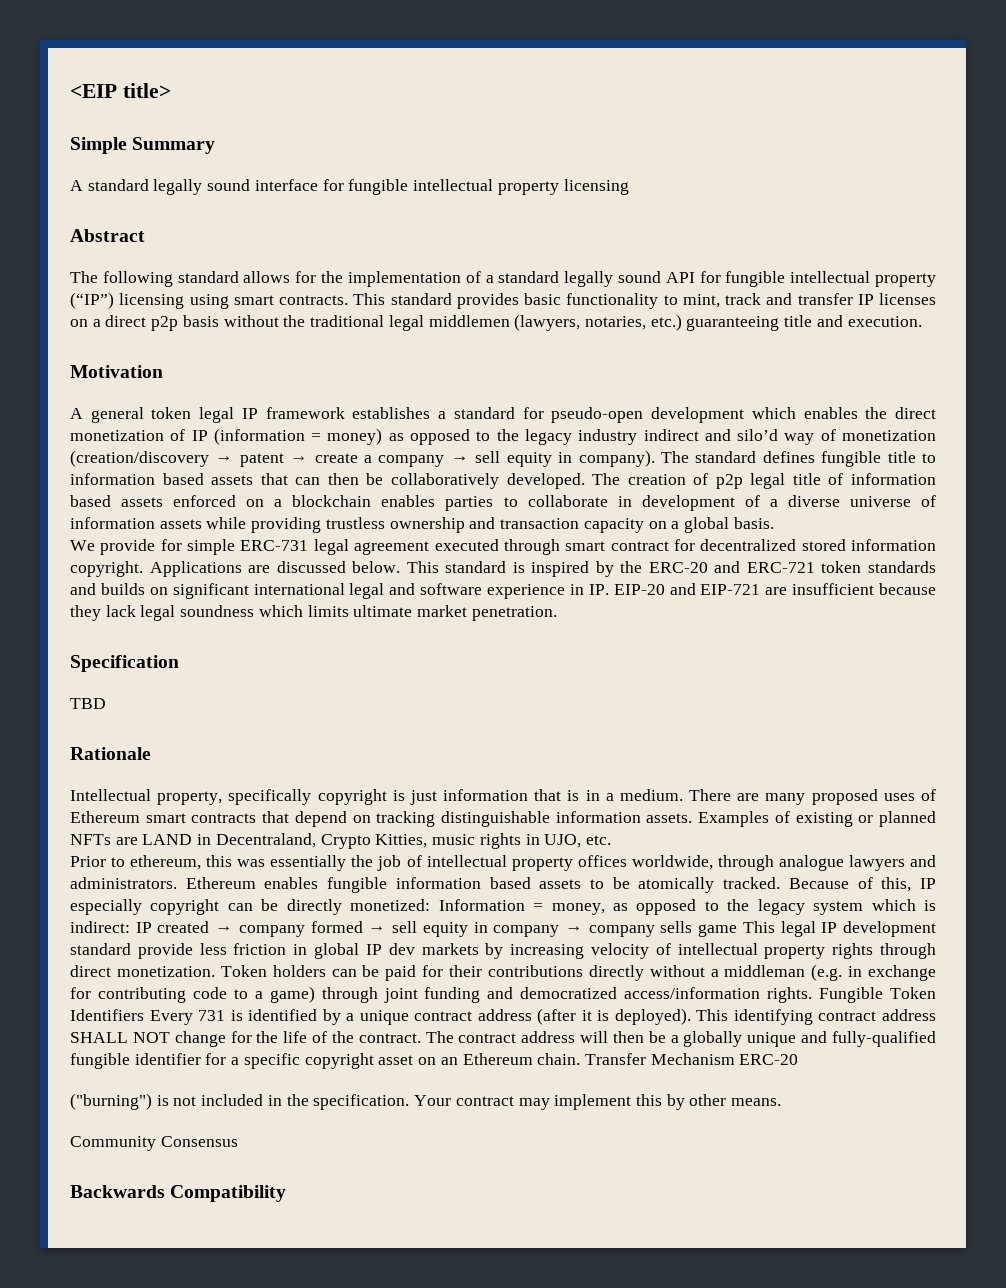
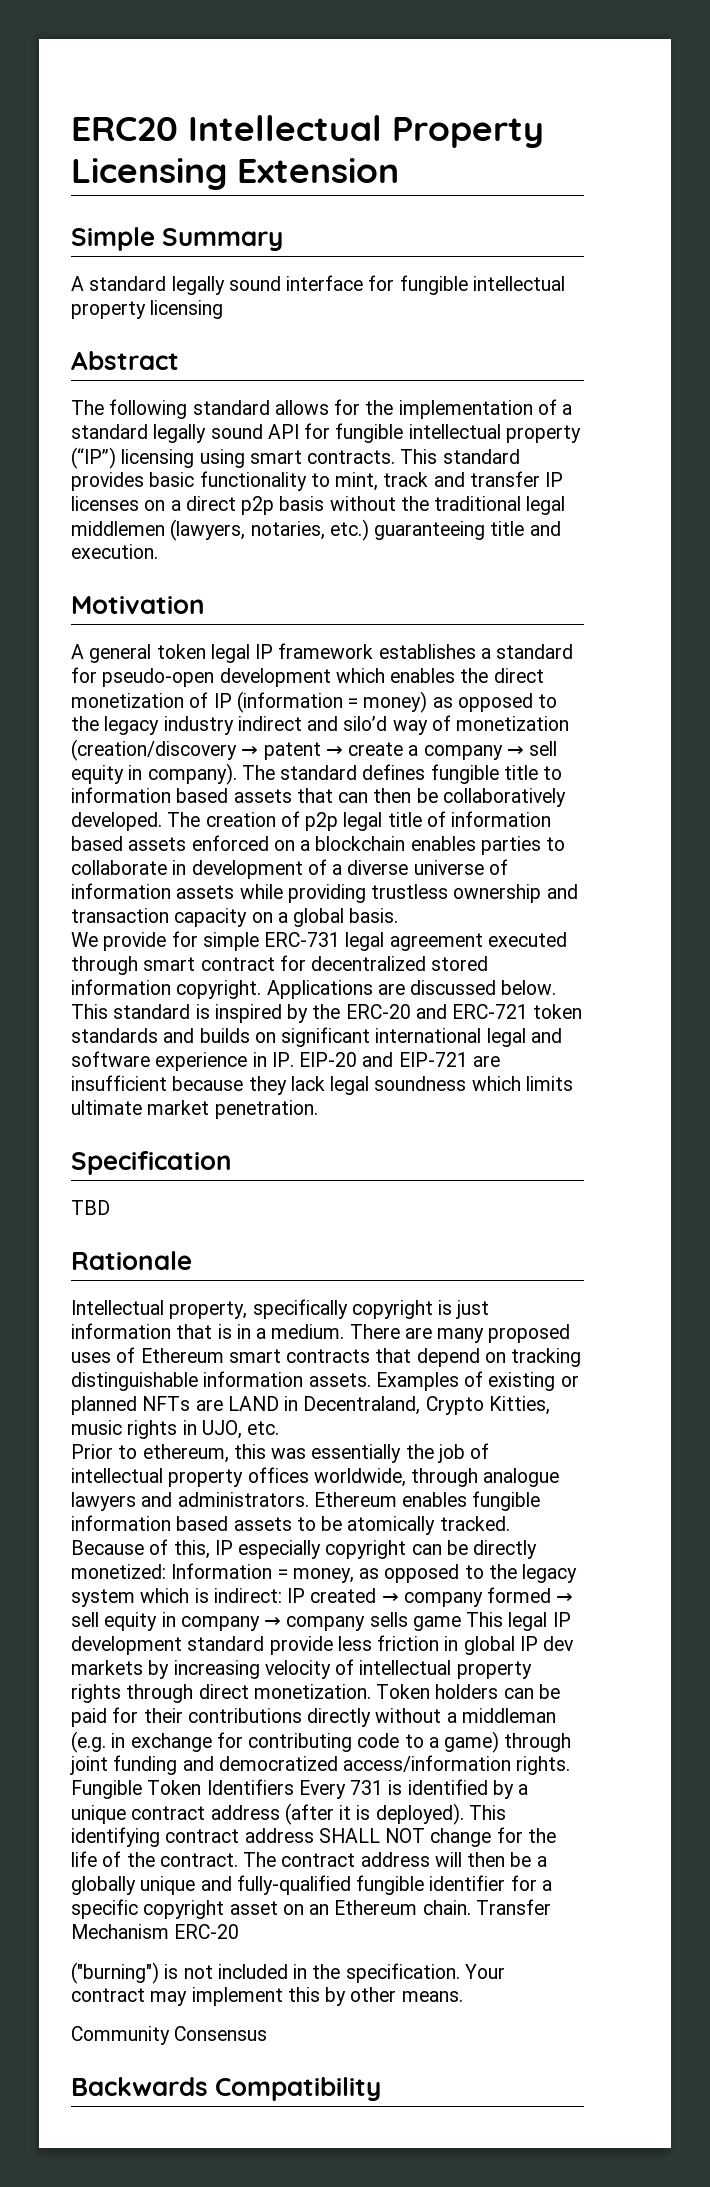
- <EIP title>
+ ERC20 Intellectual Property Licensing Extension

